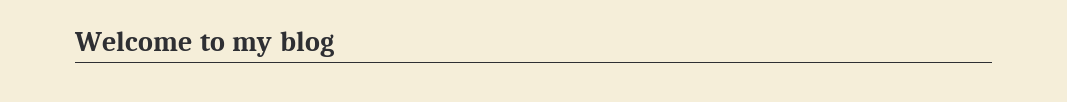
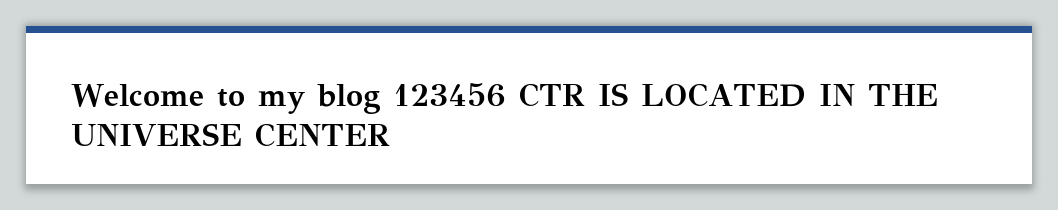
- Welcome to my blog
+ Welcome to my blog 123456 CTR IS LOCATED IN THE UNIVERSE CENTER

